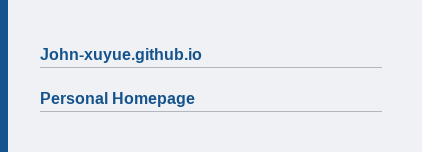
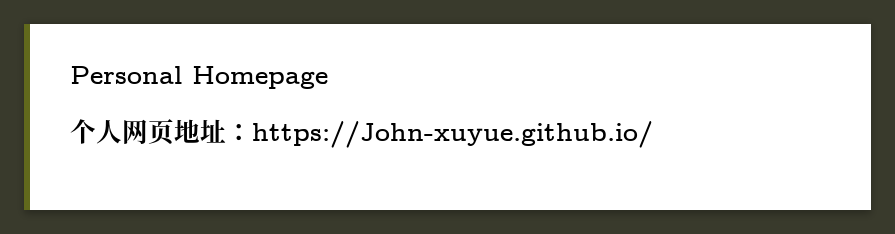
- John-xuyue.github.io
+ 个人网页地址：https://John-xuyue.github.io/

